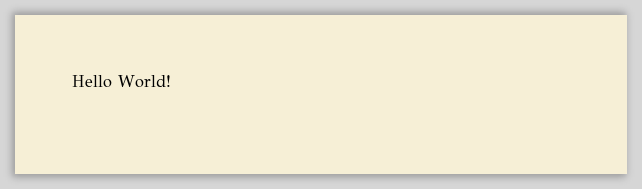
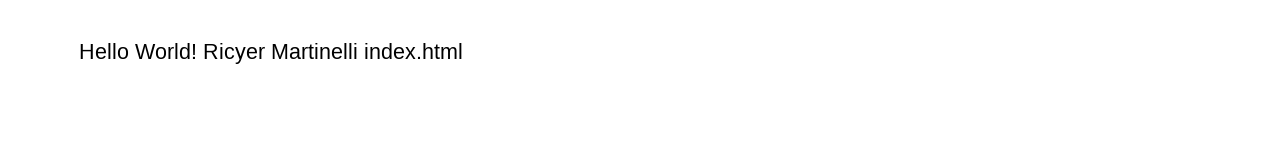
+ Ricyer Martinelli index.html

